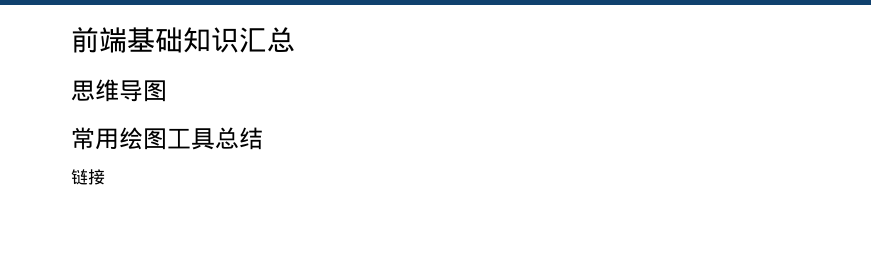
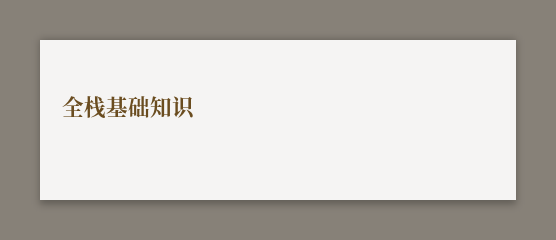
- 前端基础知识汇总
- 思维导图
- 常用绘图工具总结
- 链接
+ 全栈基础知识

